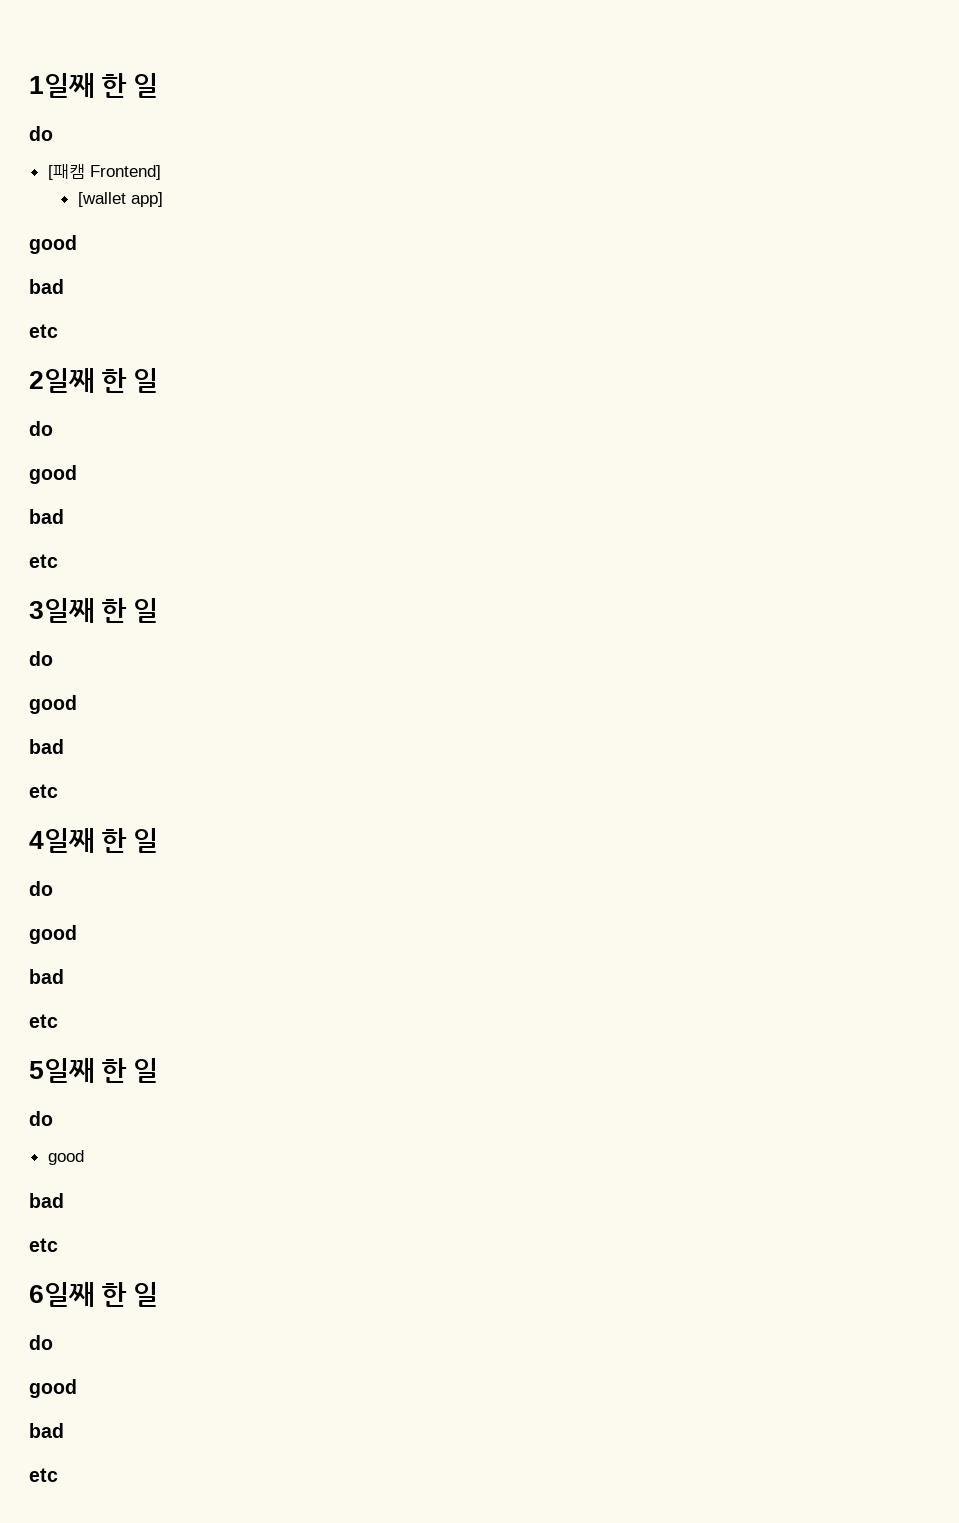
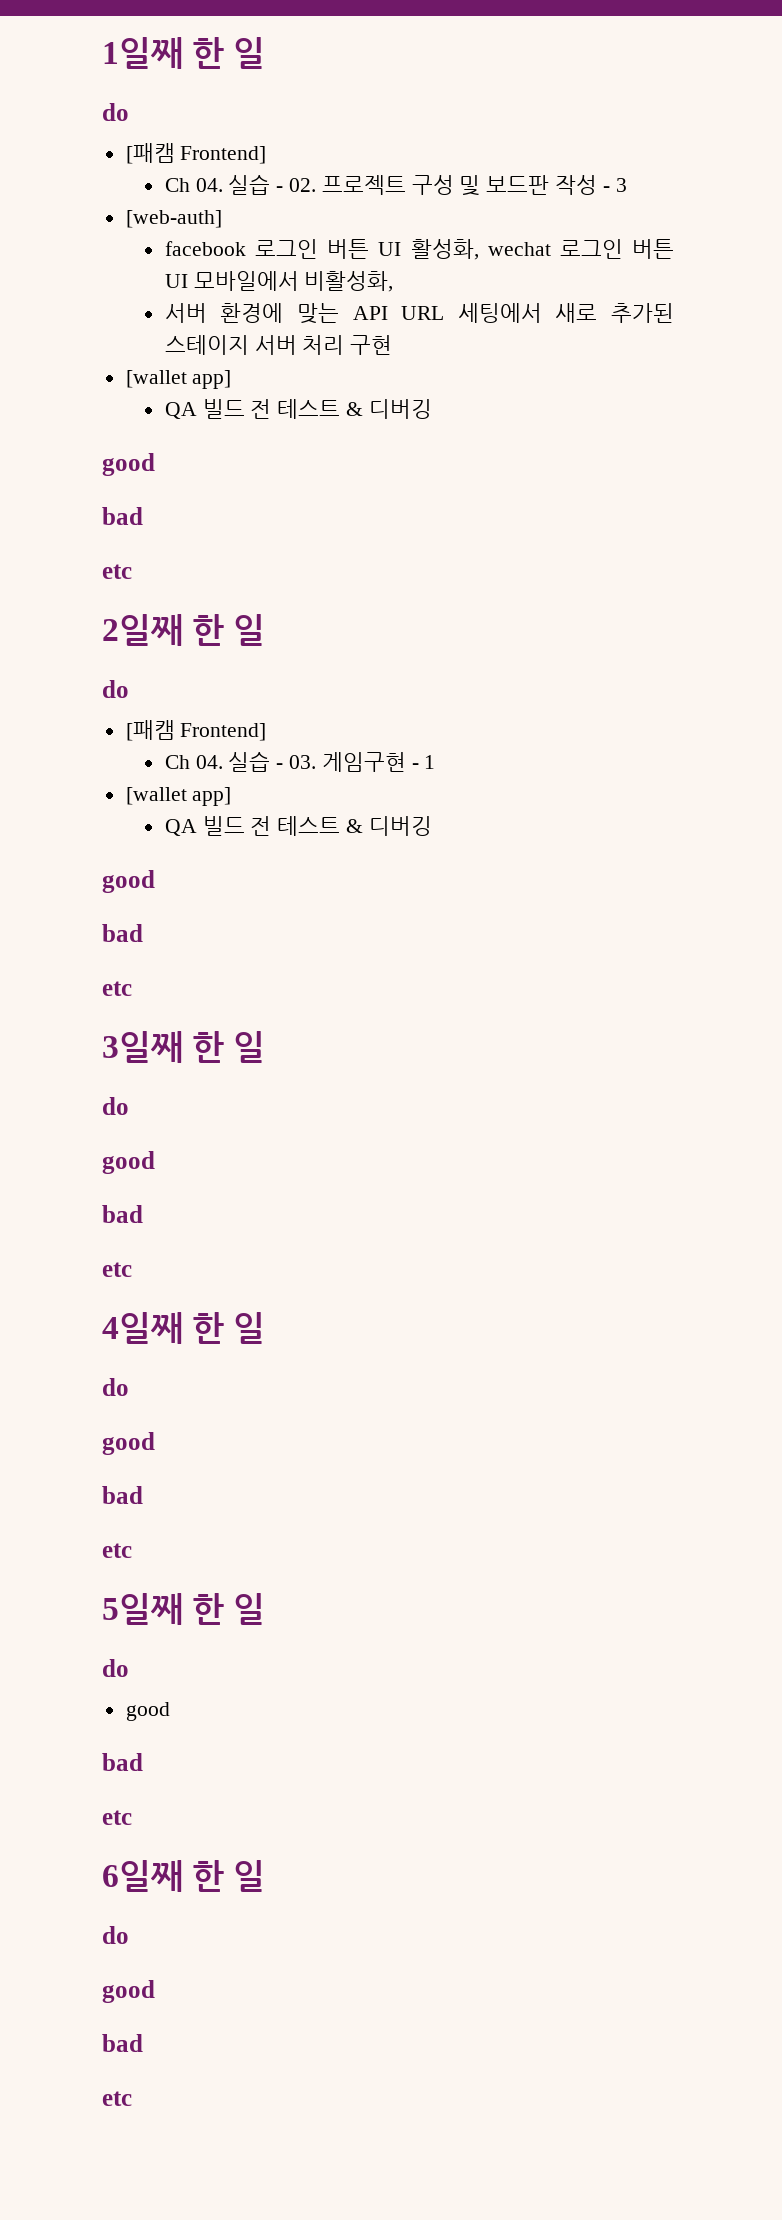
+ Ch 04. 실습 - 02. 프로젝트 구성 및 보드판 작성 - 3
+ [web-auth]
+ facebook 로그인 버튼 UI 활성화, wechat 로그인 버튼 UI 모바일에서 비활성화,
+ 서버 환경에 맞는 API URL 세팅에서 새로 추가된 스테이지 서버 처리 구현
  [wallet app]
+ QA 빌드 전 테스트 & 디버깅
  2일째 한 일
  do
+ [패캠 Frontend]
+ Ch 04. 실습 - 03. 게임구현 - 1
+ [wallet app]
+ QA 빌드 전 테스트 & 디버깅

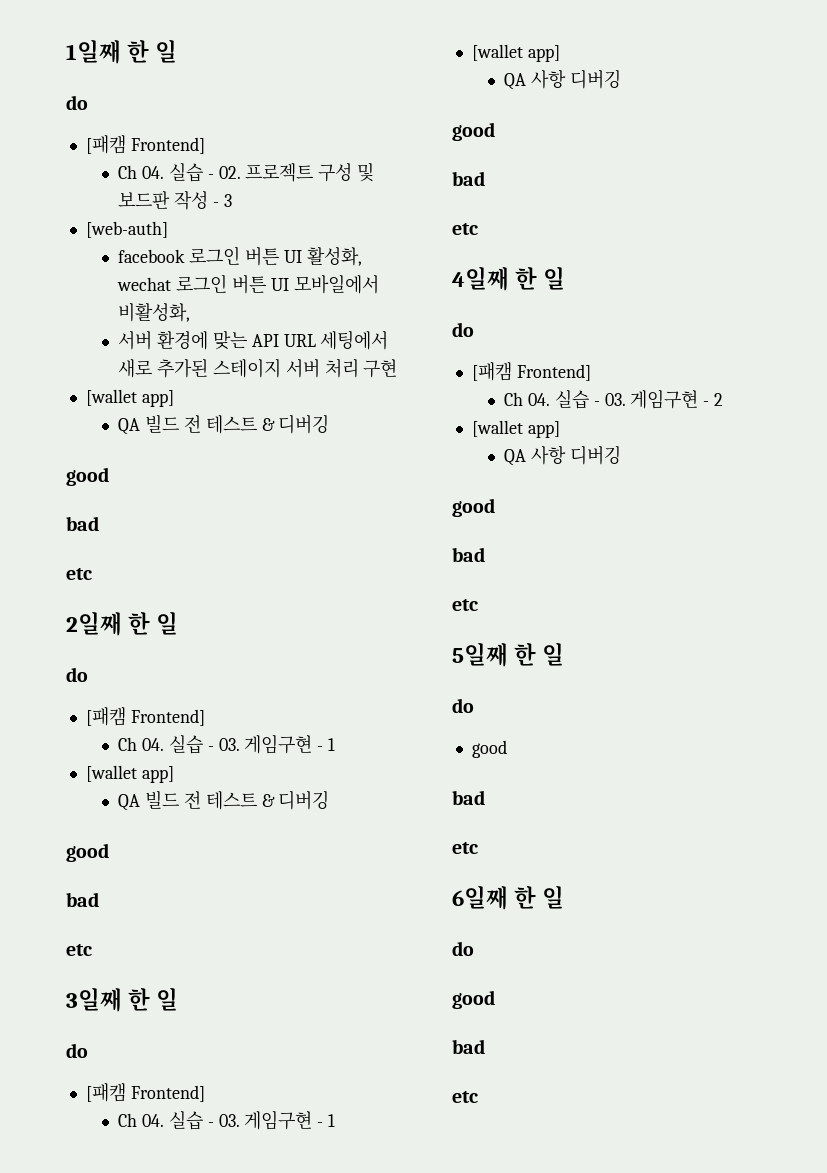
  3일째 한 일
  do
+ [패캠 Frontend]
+ Ch 04. 실습 - 03. 게임구현 - 1
+ [wallet app]
+ QA 사항 디버깅
  4일째 한 일
  do
+ [패캠 Frontend]
+ Ch 04. 실습 - 03. 게임구현 - 2
+ [wallet app]
+ QA 사항 디버깅

